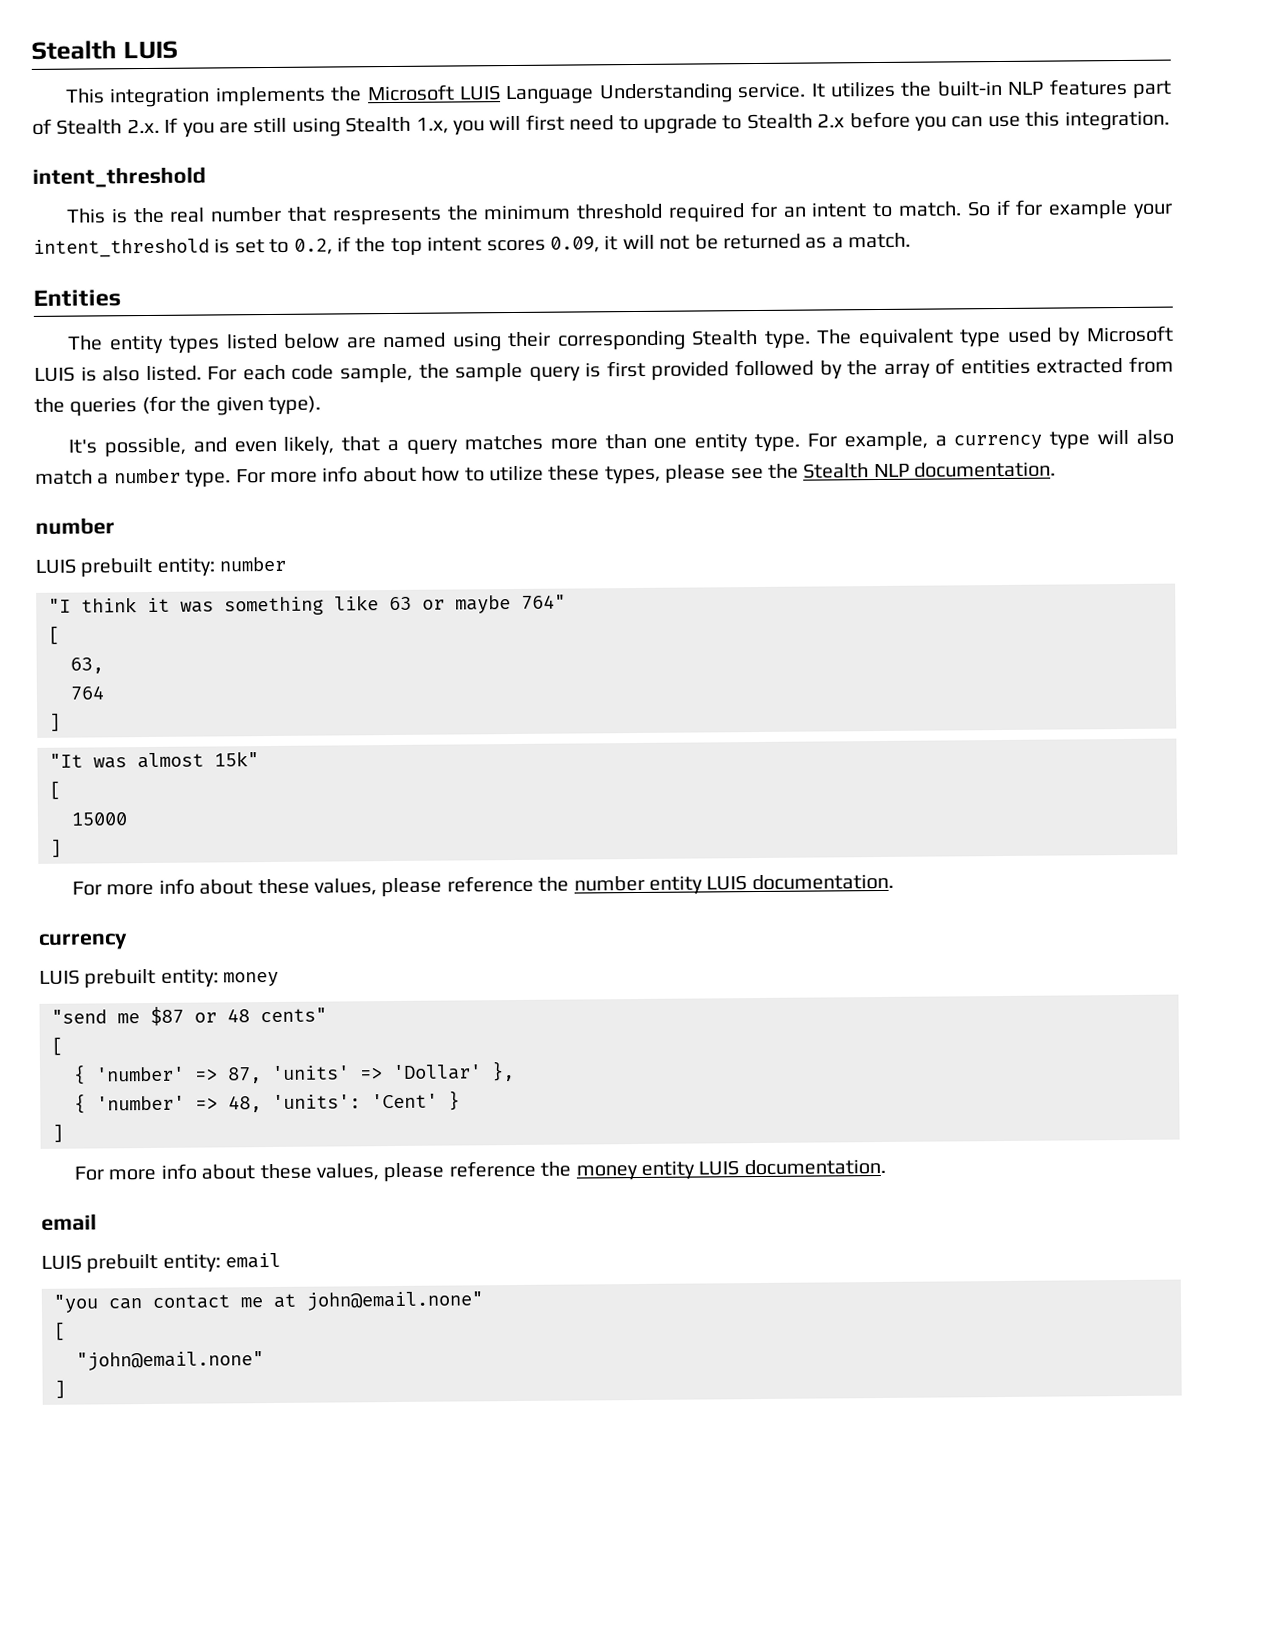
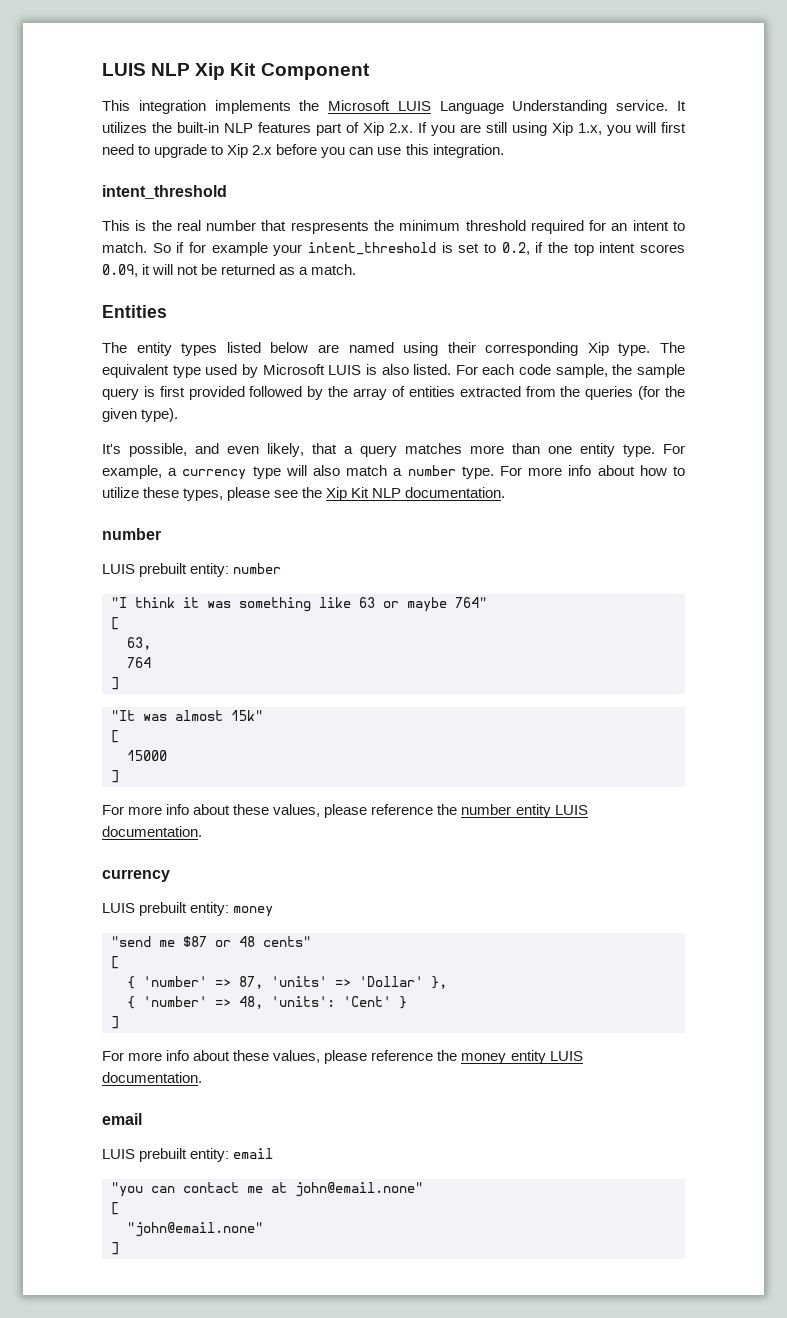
- Stealth LUIS
+ LUIS NLP Xip Kit Component
- It utilizes the built-in NLP features part of Stealth 2.x. If you are still using Stealth 1.x, you will first need to upgrade to Stealth 2.x before you can use this integration.
+ It utilizes the built-in NLP features part of Xip 2.x. If you are still using Xip 1.x, you will first need to upgrade to Xip 2.x before you can use this integration.
- The entity types listed below are named using their corresponding Stealth type.
+ The entity types listed below are named using their corresponding Xip type.
- For more info about how to utilize these types, please see the Stealth NLP documentation.
+ For more info about how to utilize these types, please see the Xip Kit NLP documentation.

